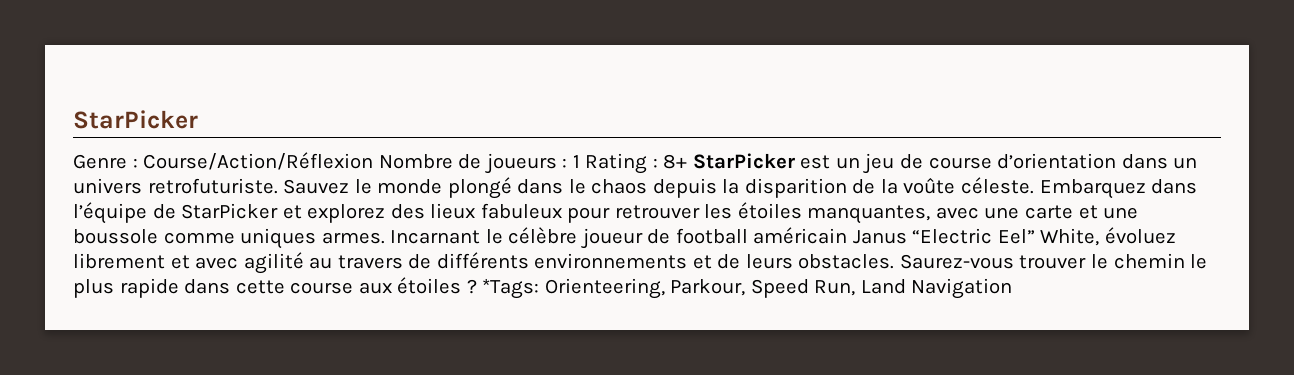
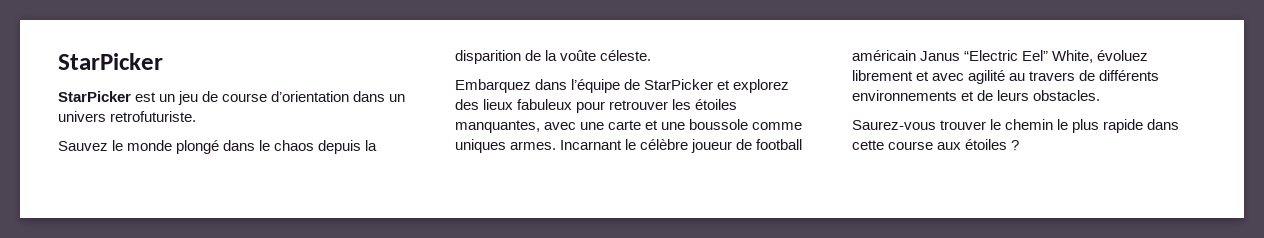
- Genre : Course/Action/Réflexion Nombre de joueurs : 1 Rating : 8+ StarPicker est un jeu de course d’orientation dans un univers retrofuturiste. Sauvez le monde plongé dans le chaos depuis la disparition de la voûte céleste. Embarquez dans l’équipe de StarPicker et explorez des lieux fabuleux pour retrouver les étoiles manquantes, avec une carte et une boussole comme uniques armes.
+ StarPicker est un jeu de course d’orientation dans un univers retrofuturiste.
+ Sauvez le monde plongé dans le chaos depuis la disparition de la voûte céleste.
+ Embarquez dans l’équipe de StarPicker et explorez des lieux fabuleux pour retrouver les étoiles manquantes, avec une carte et une boussole comme uniques armes.
- Incarnant le célèbre joueur de football américain Janus “Electric Eel” White, évoluez librement et avec agilité au travers de différents environnements et de leurs obstacles. Saurez-vous trouver le chemin le plus rapide dans cette course aux étoiles ? *Tags: Orienteering, Parkour, Speed Run, Land Navigation
+ Incarnant le célèbre joueur de football américain Janus “Electric Eel” White, évoluez librement et avec agilité au travers de différents environnements et de leurs obstacles.
+ Saurez-vous trouver le chemin le plus rapide dans cette course aux étoiles ?

